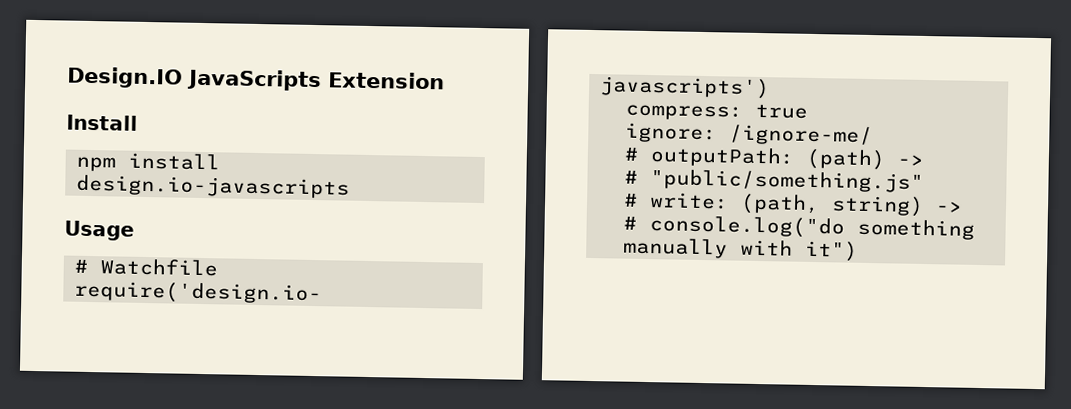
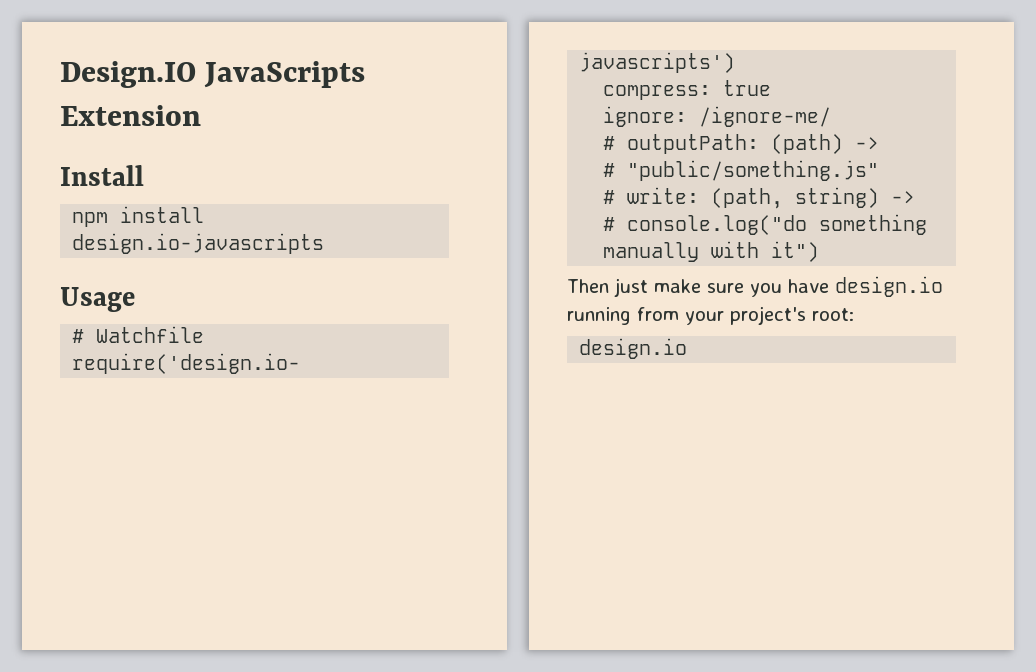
+ Then just make sure you have design.io running from your project's root:
+ design.io

